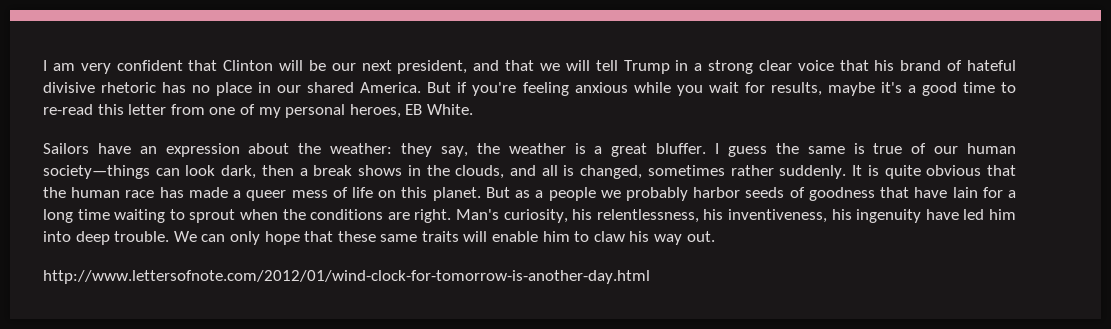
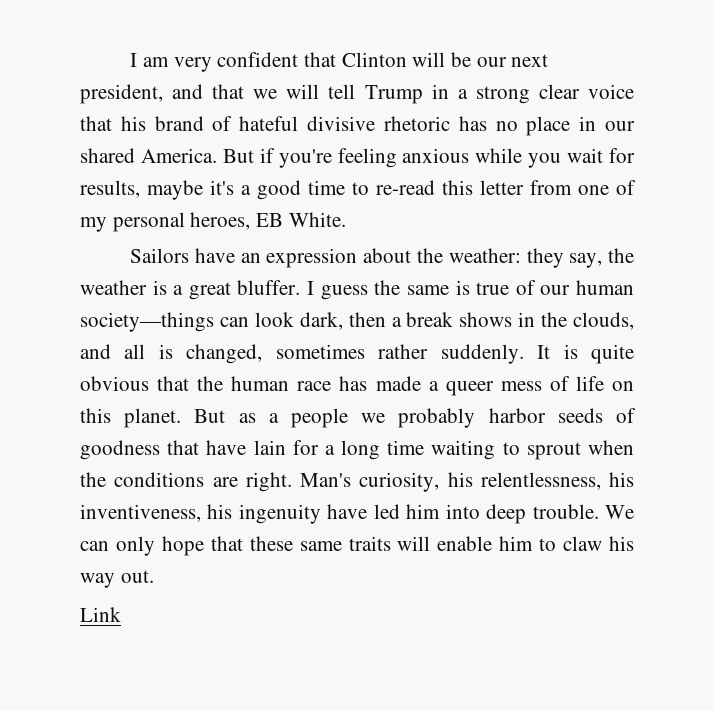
- http://www.lettersofnote.com/2012/01/wind-clock-for-tomorrow-is-another-day.html
+ Link

